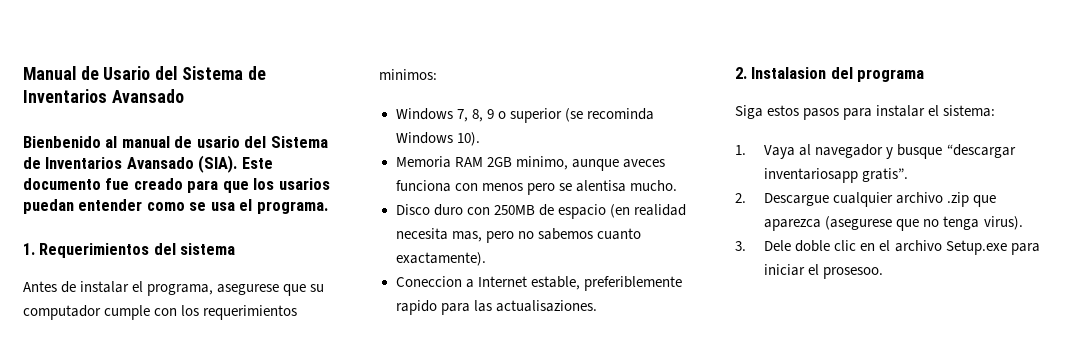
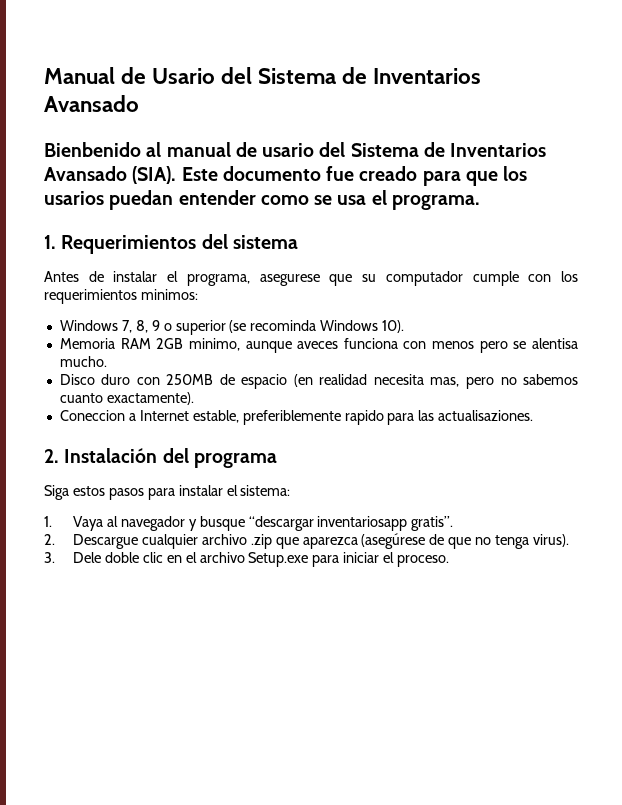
- 2. Instalasion del programa
+ 2. Instalación del programa
- 2. Descargue cualquier archivo .zip que aparezca (asegurese que no tenga virus).
+ 2. Descargue cualquier archivo .zip que aparezca (asegúrese de que no tenga virus).
- 3. Dele doble clic en el archivo Setup.exe para iniciar el prosesoo.
+ 3. Dele doble clic en el archivo Setup.exe para iniciar el proceso.

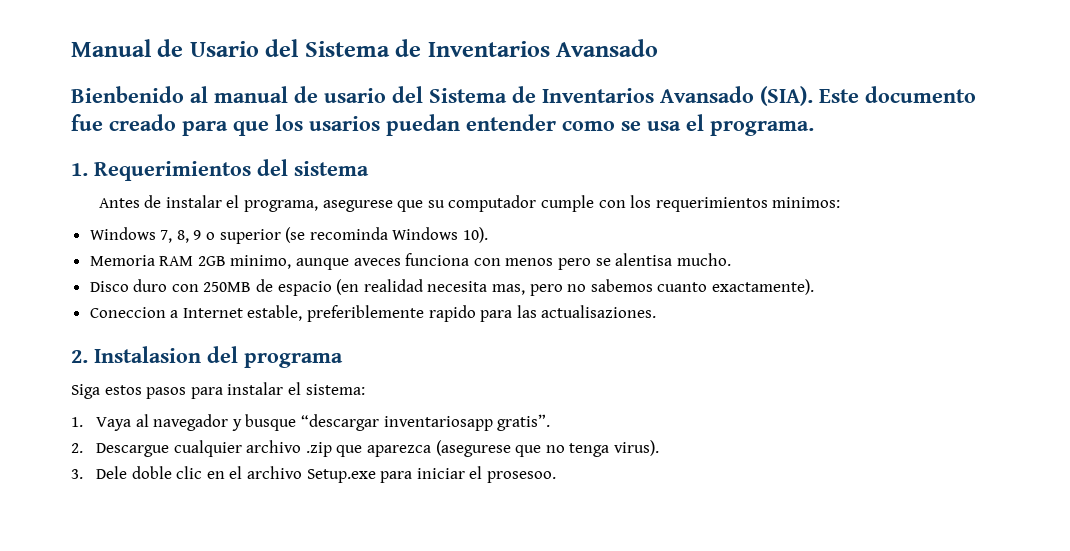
- 2. Instalación del programa
+ 2. Instalasion del programa
- 2. Descargue cualquier archivo .zip que aparezca (asegúrese de que no tenga virus).
+ 2. Descargue cualquier archivo .zip que aparezca (asegurese que no tenga virus).
- 3. Dele doble clic en el archivo Setup.exe para iniciar el proceso.
+ 3. Dele doble clic en el archivo Setup.exe para iniciar el prosesoo.

